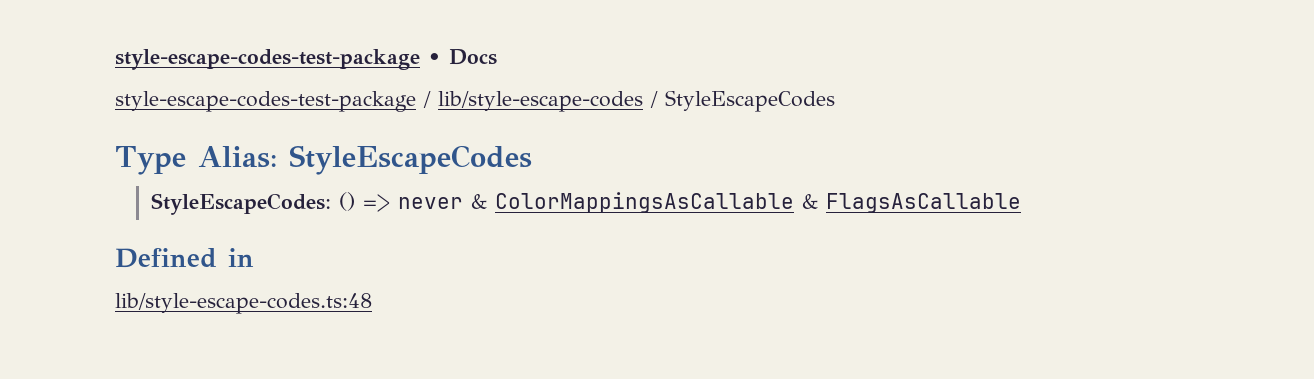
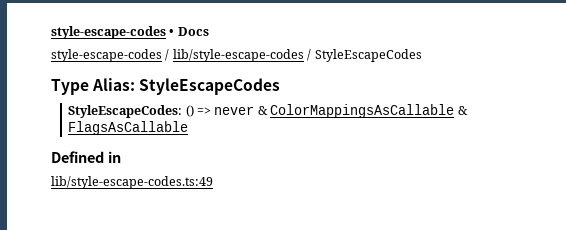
- style-escape-codes-test-package • Docs
+ style-escape-codes • Docs
- style-escape-codes-test-package / lib/style-escape-codes / StyleEscapeCodes
+ style-escape-codes / lib/style-escape-codes / StyleEscapeCodes
- lib/style-escape-codes.ts:48
+ lib/style-escape-codes.ts:49

